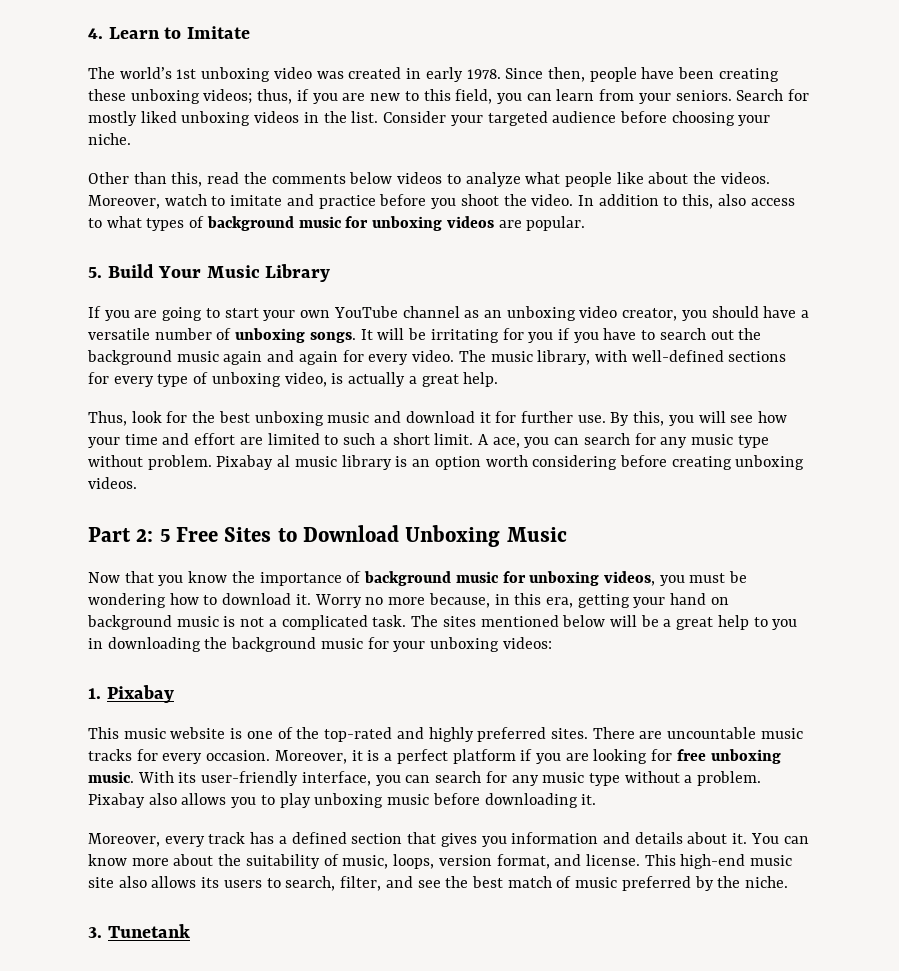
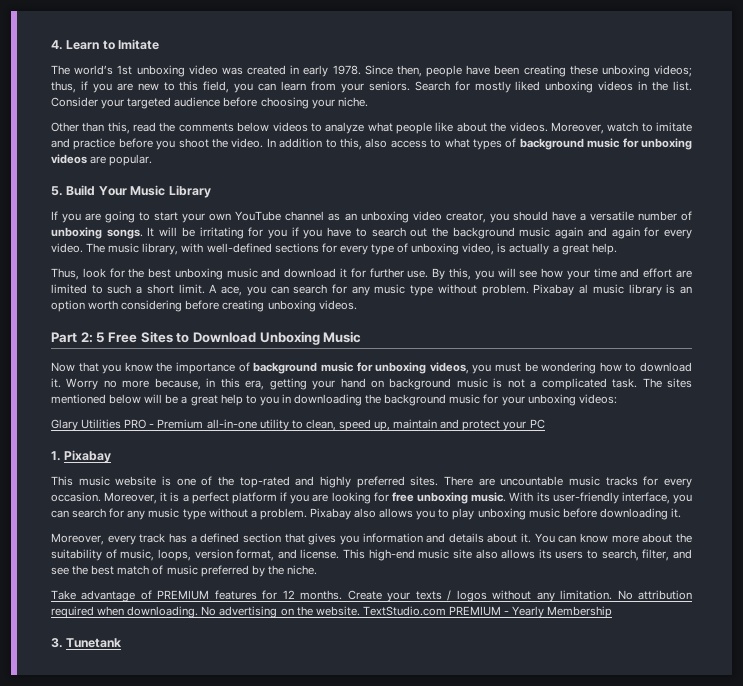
+ Glary Utilities PRO - Premium all-in-one utility to clean, speed up, maintain and protect your PC
+ Take advantage of PREMIUM features for 12 months. Create your texts / logos without any limitation. No attribution required when downloading. No advertising on the website. TextStudio.com PREMIUM - Yearly Membership

